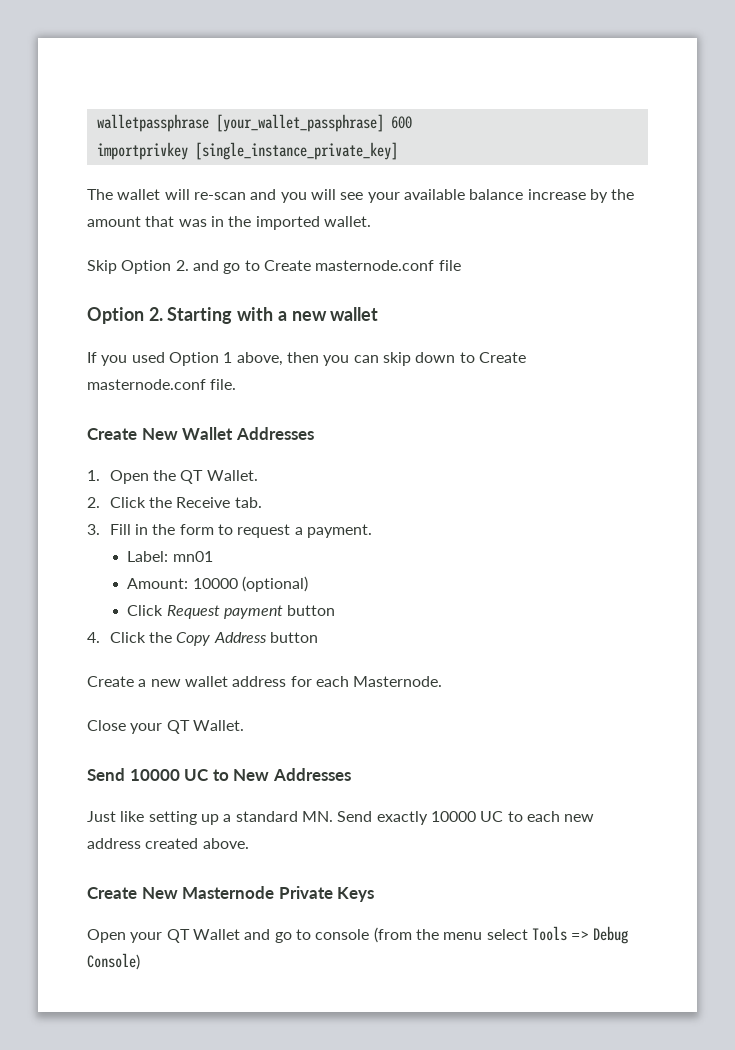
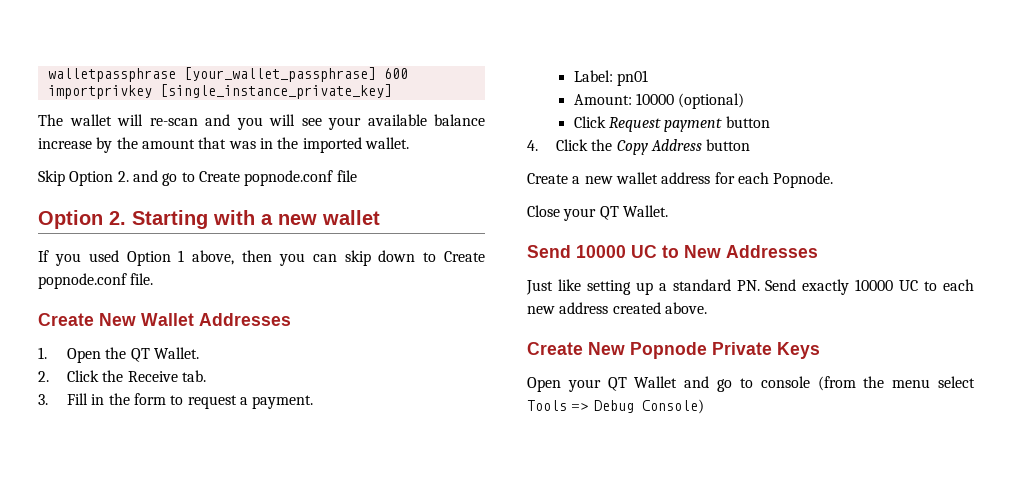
- Skip Option 2. and go to Create masternode.conf file
+ Skip Option 2. and go to Create popnode.conf file
- If you used Option 1 above, then you can skip down to Create masternode.conf file.
+ If you used Option 1 above, then you can skip down to Create popnode.conf file.
- Label: mn01
+ Label: pn01
- Create a new wallet address for each Masternode.
+ Create a new wallet address for each Popnode.
- Just like setting up a standard MN. Send exactly 10000 UC to each new address created above.
+ Just like setting up a standard PN. Send exactly 10000 UC to each new address created above.
- Create New Masternode Private Keys
+ Create New Popnode Private Keys

